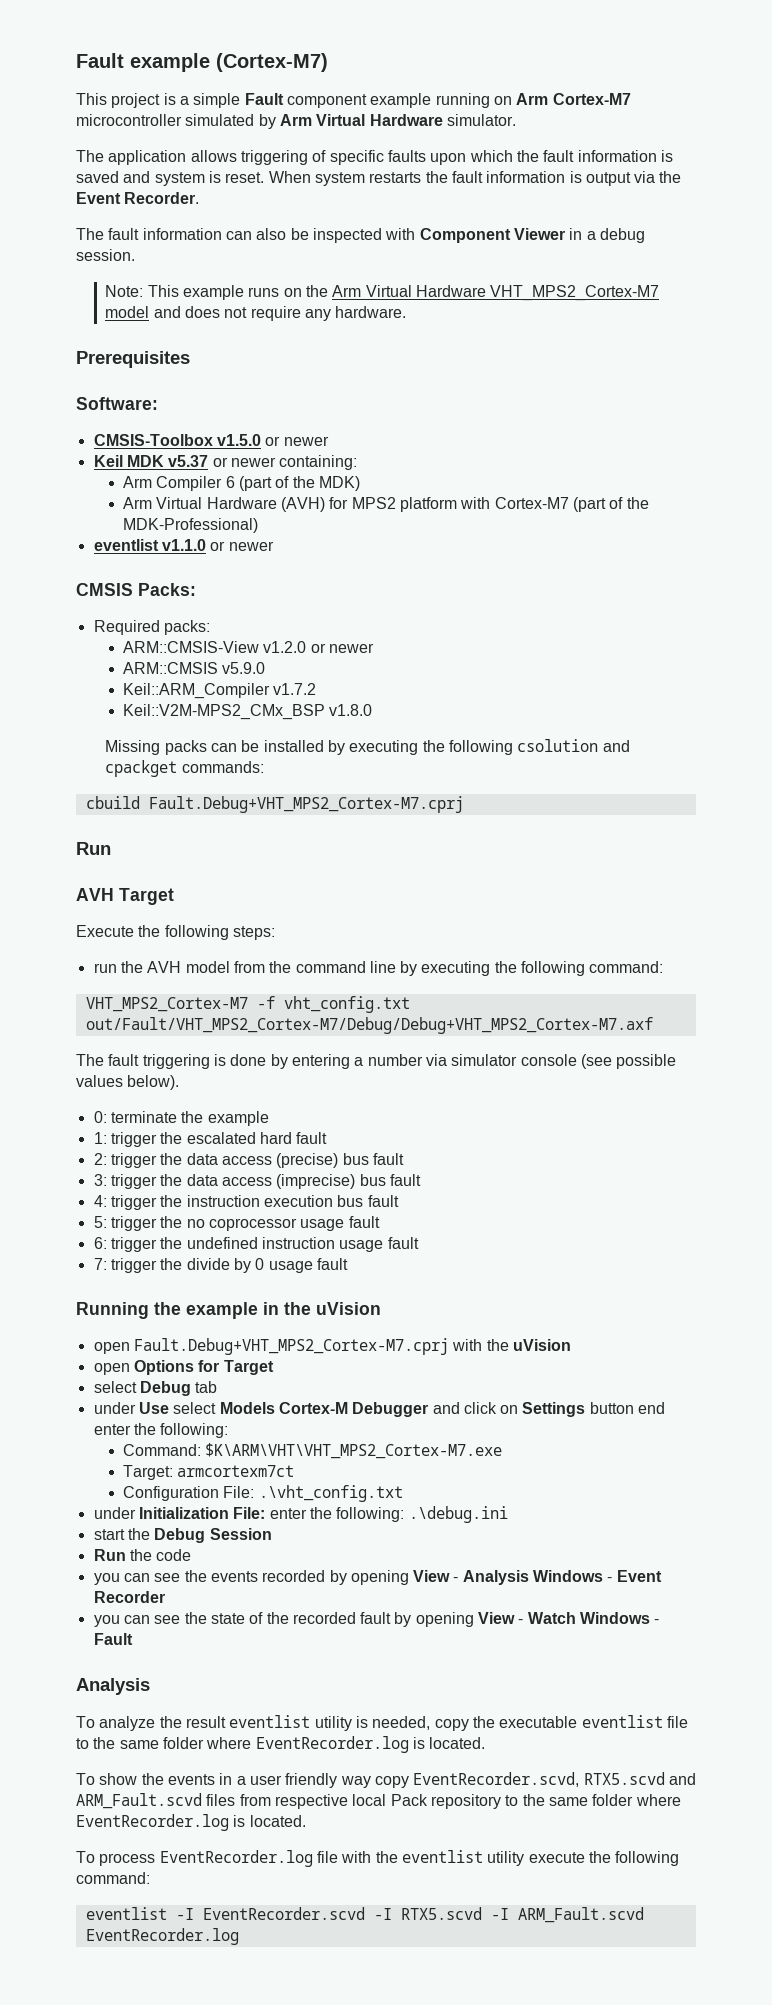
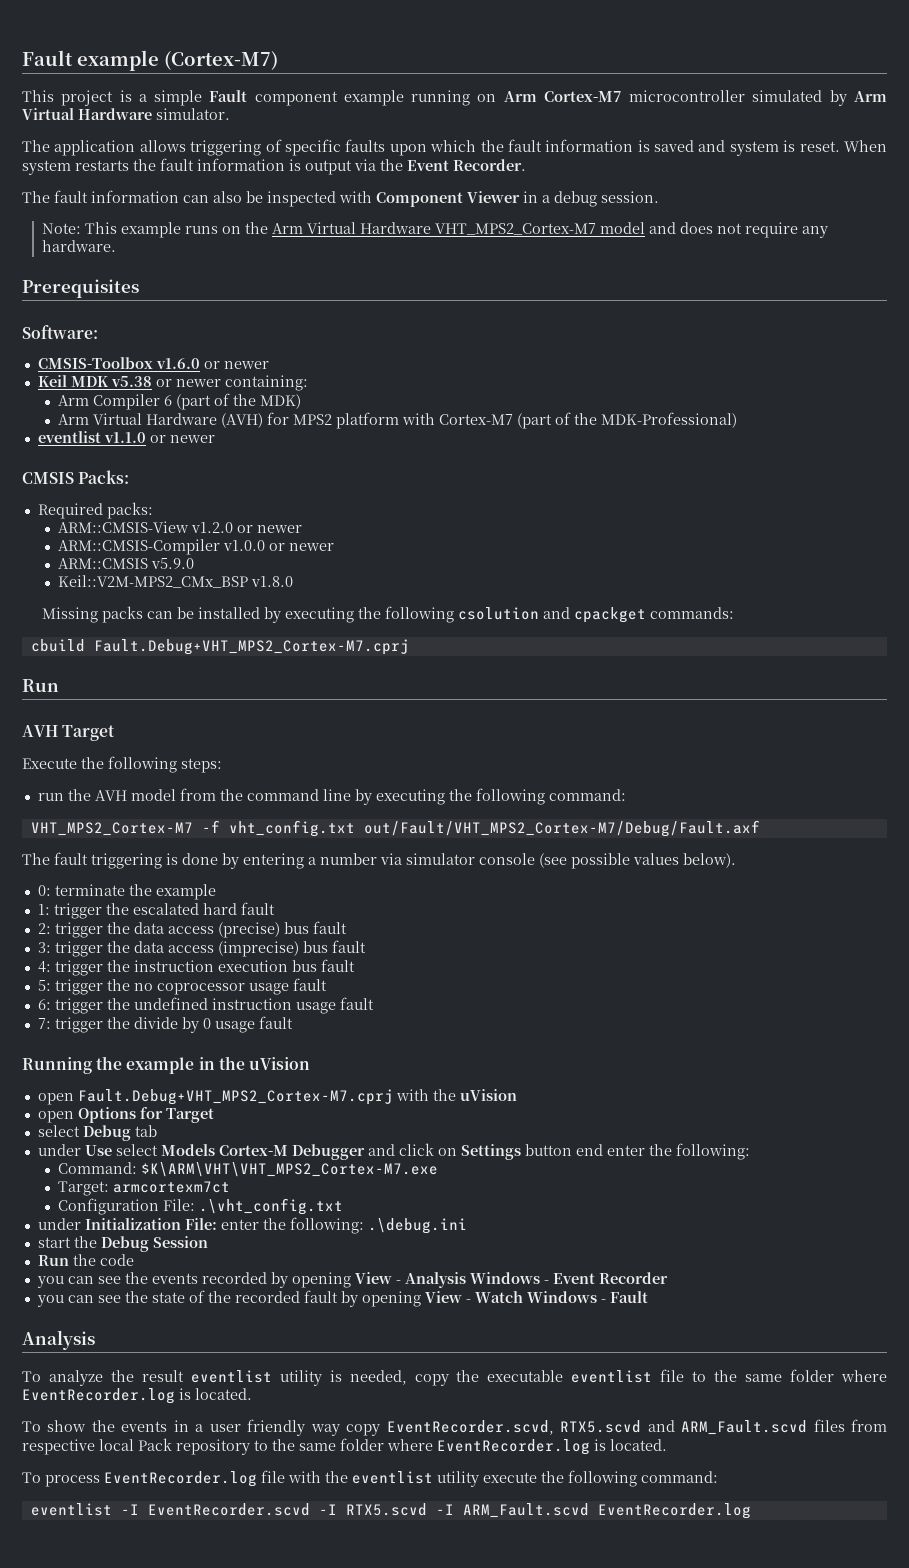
- CMSIS-Toolbox v1.5.0 or newer
+ CMSIS-Toolbox v1.6.0 or newer
- Keil MDK v5.37 or newer containing:
+ Keil MDK v5.38 or newer containing:
+ ARM::CMSIS-Compiler v1.0.0 or newer
- Keil::ARM_Compiler v1.7.2
- VHT_MPS2_Cortex-M7 -f vht_config.txt out/Fault/VHT_MPS2_Cortex-M7/Debug/Debug+VHT_MPS2_Cortex-M7.axf
+ VHT_MPS2_Cortex-M7 -f vht_config.txt out/Fault/VHT_MPS2_Cortex-M7/Debug/Fault.axf

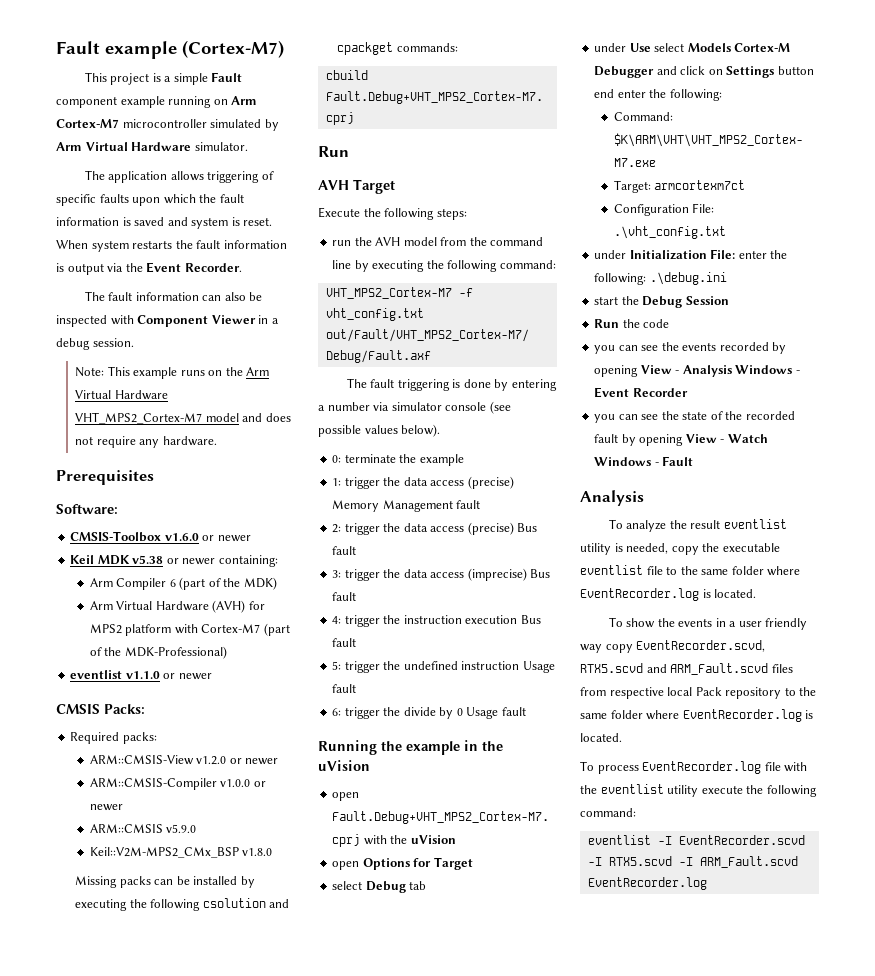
- 1: trigger the escalated hard fault
+ 1: trigger the data access (precise) Memory Management fault
- 2: trigger the data access (precise) bus fault
+ 2: trigger the data access (precise) Bus fault
- 3: trigger the data access (imprecise) bus fault
+ 3: trigger the data access (imprecise) Bus fault
- 4: trigger the instruction execution bus fault
+ 4: trigger the instruction execution Bus fault
- 5: trigger the no coprocessor usage fault
+ 5: trigger the undefined instruction Usage fault
- 6: trigger the undefined instruction usage fault
- 7: trigger the divide by 0 usage fault
+ 6: trigger the divide by 0 Usage fault

